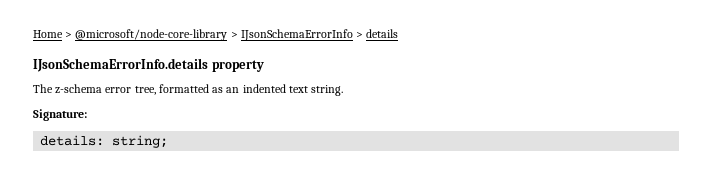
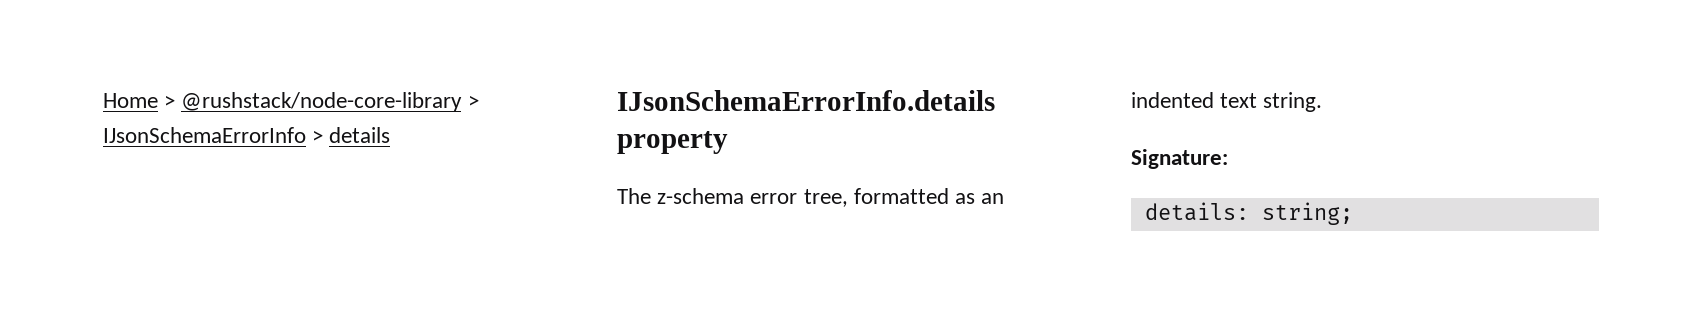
- Home > @microsoft/node-core-library > IJsonSchemaErrorInfo > details
+ Home > @rushstack/node-core-library > IJsonSchemaErrorInfo > details

